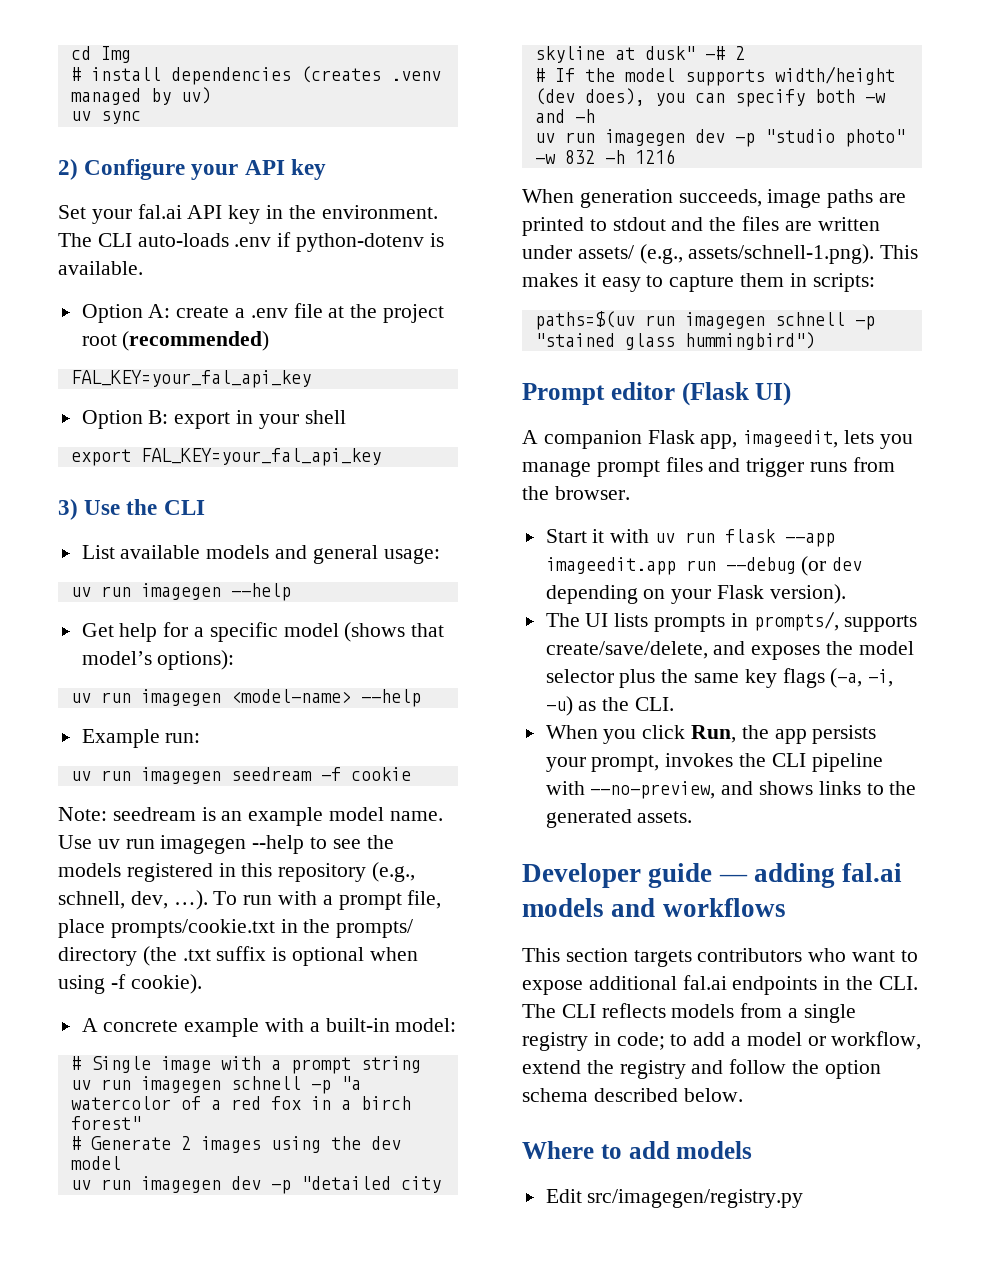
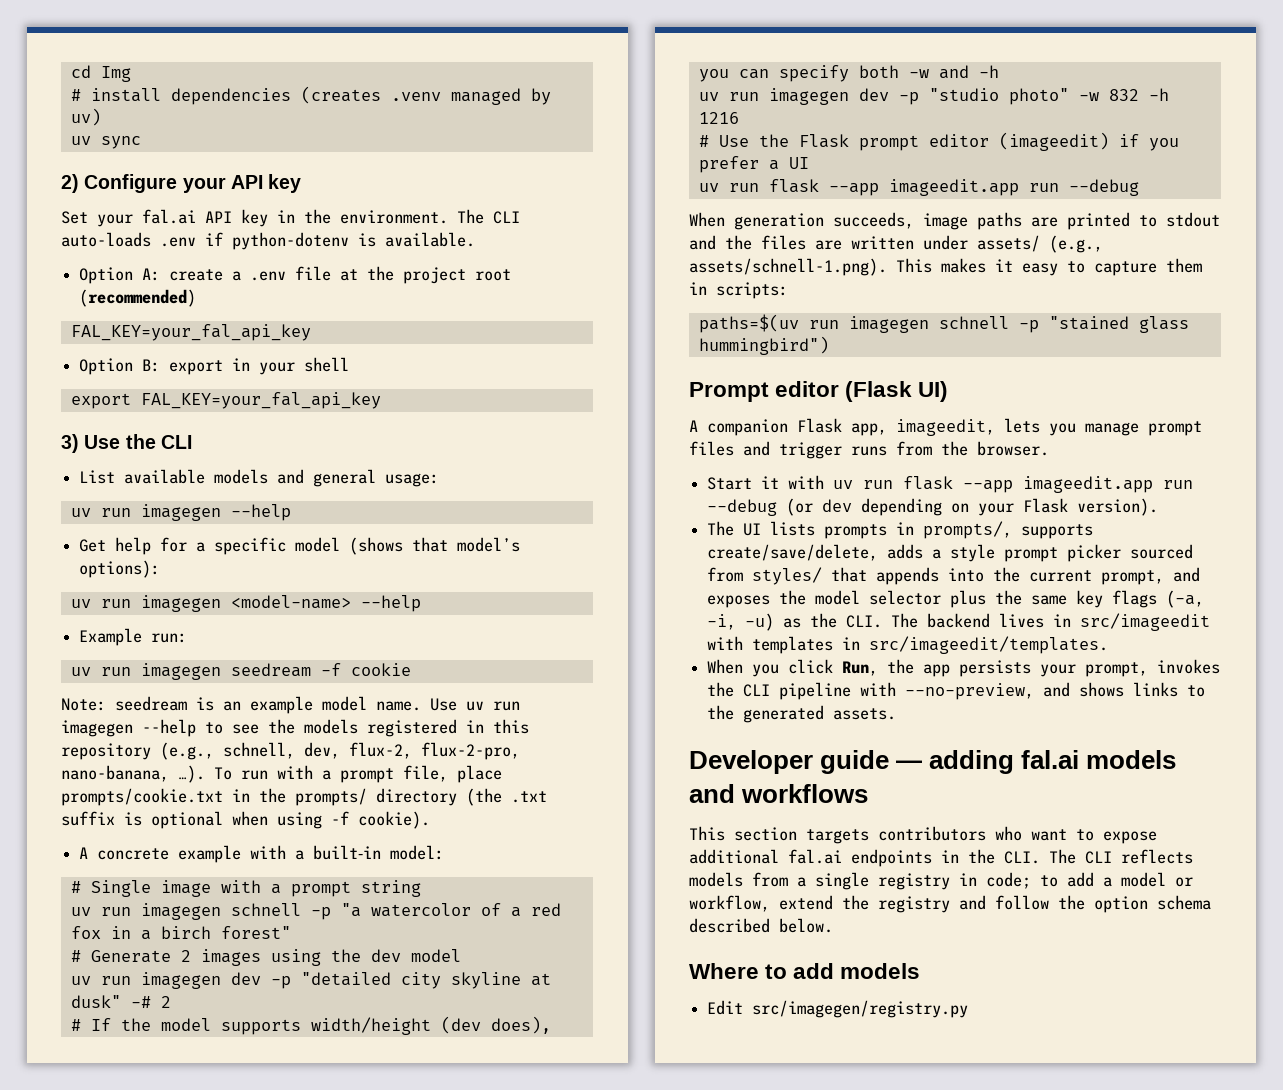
- Use uv run imagegen --help to see the models registered in this repository (e.g., schnell, dev, …).
+ Use uv run imagegen --help to see the models registered in this repository (e.g., schnell, dev, flux-2, flux-2-pro, nano-banana, …).
+ # Use the Flask prompt editor (imageedit) if you prefer a UI
+ uv run flask --app imageedit.app run --debug
- The UI lists prompts in prompts/, supports create/save/delete, and exposes the model selector plus the same key flags (-a, -i, -u) as the CLI.
+ The UI lists prompts in prompts/, supports create/save/delete, adds a style prompt picker sourced from styles/ that appends into the current prompt, and exposes the model selector plus the same key flags (-a, -i, -u) as the CLI. The backend lives in src/imageedit with templates in src/imageedit/templates.

